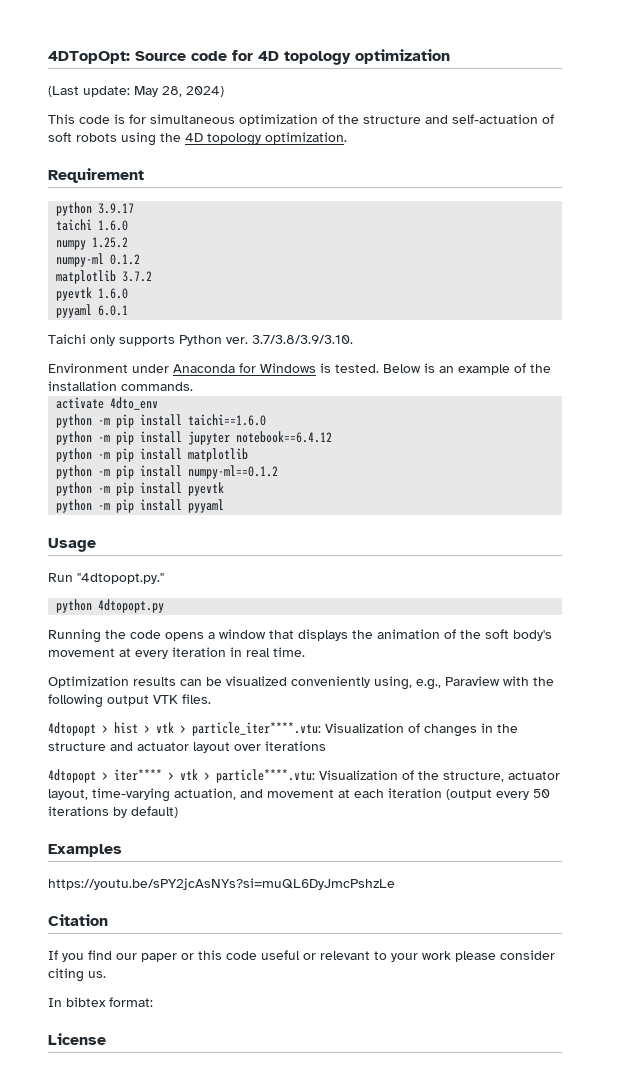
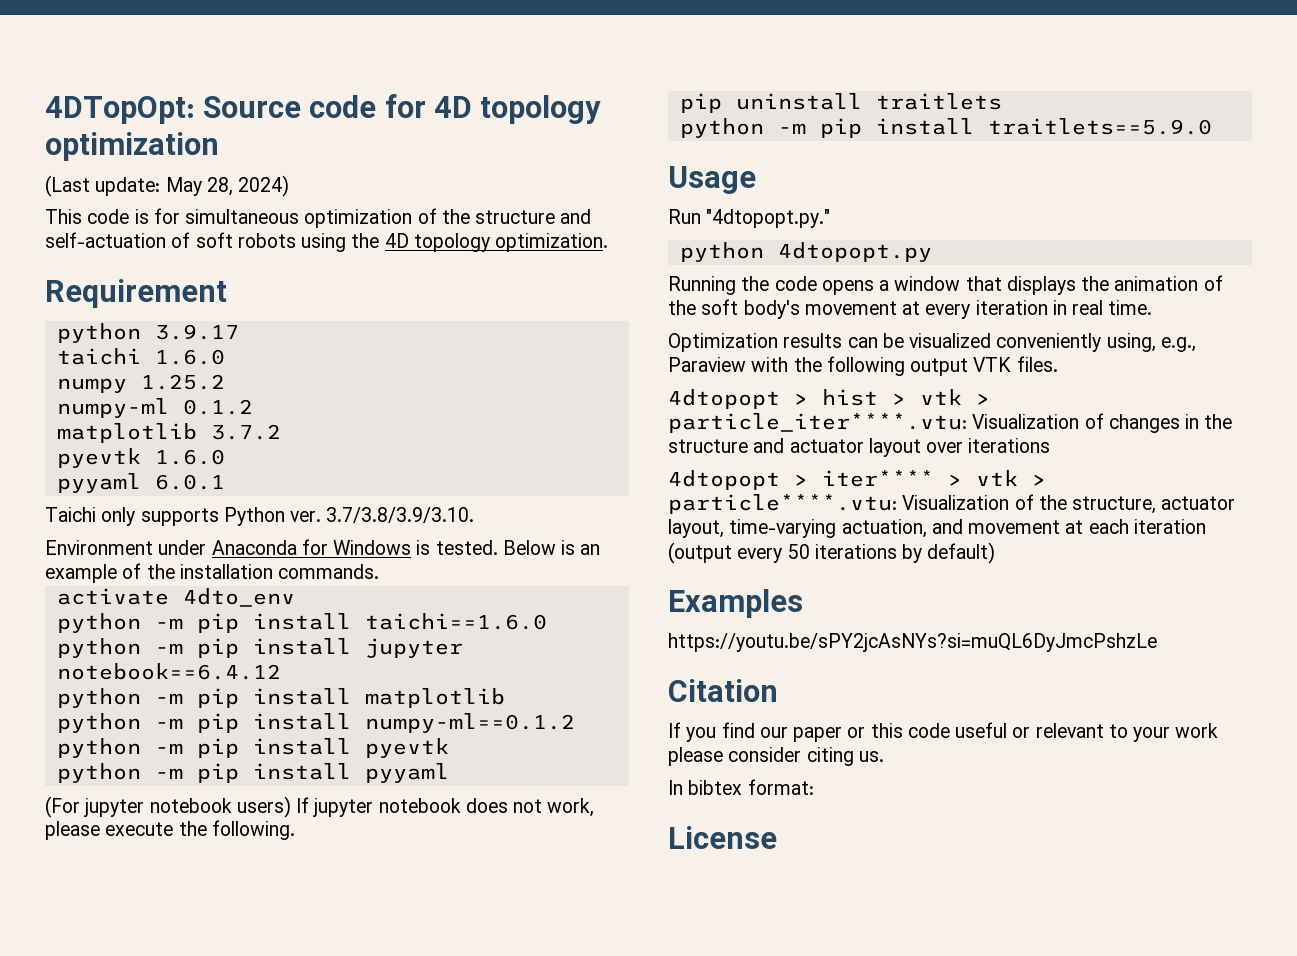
+ (For jupyter notebook users) If jupyter notebook does not work, please execute the following.
+ pip uninstall traitlets
+ python -m pip install traitlets==5.9.0

